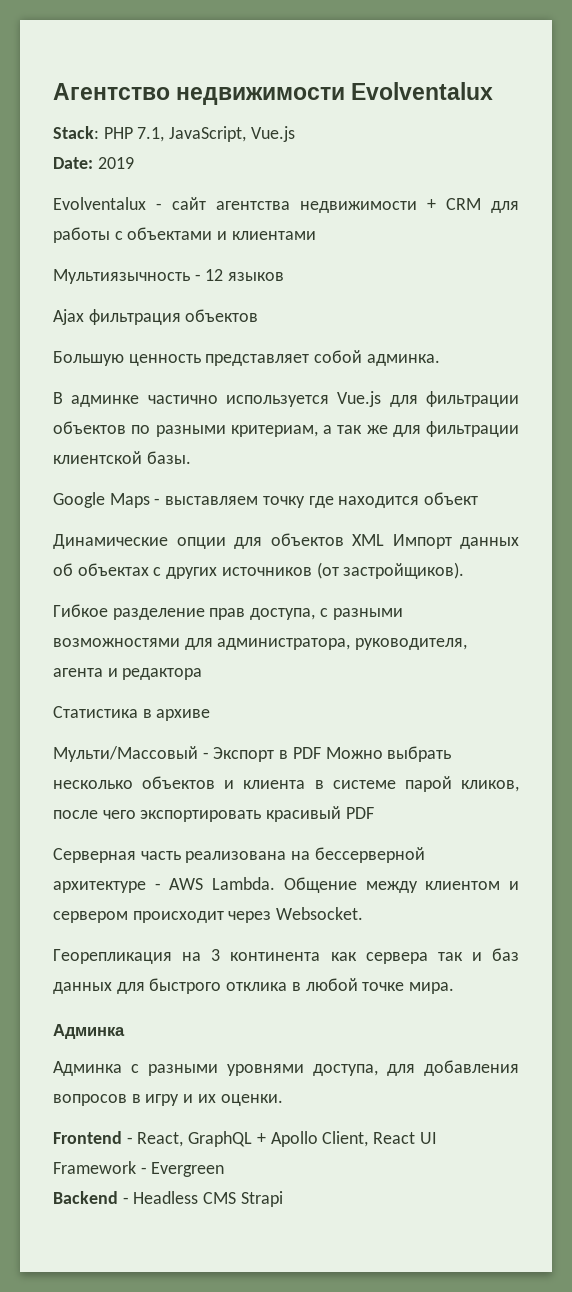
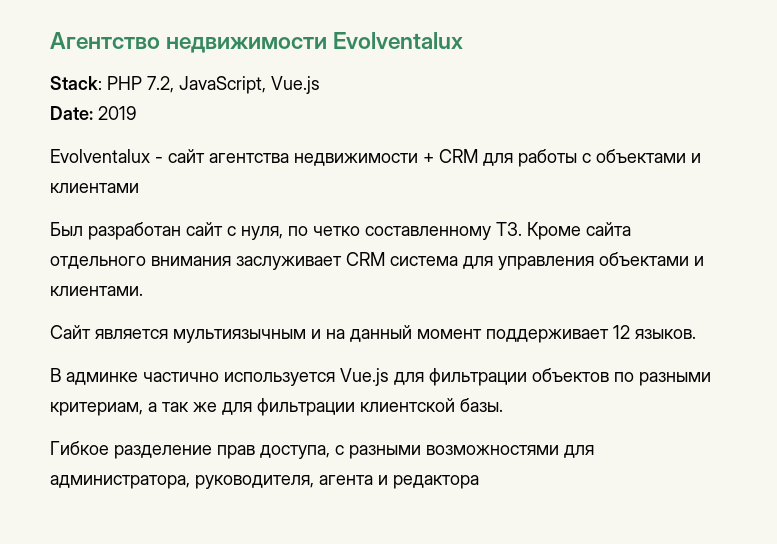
- Stack: PHP 7.1, JavaScript, Vue.js
+ Stack: PHP 7.2, JavaScript, Vue.js
- Мультиязычность - 12 языков
- Ajax фильтрация объектов
- Большую ценность представляет собой админка.
+ Был разработан сайт с нуля, по четко составленному ТЗ. Кроме сайта отдельного внимания заслуживает CRM система для управления объектами и клиентами.
+ Сайт является мультиязычным и на данный момент поддерживает 12 языков.
- Google Maps - выставляем точку где находится объект
- Динамические опции для объектов XML Импорт данных об объектах с других источников (от застройщиков).
- Статистика в архиве
- Мульти/Массовый - Экспорт в PDF Можно выбрать несколько объектов и клиента в системе парой кликов, после чего экспортировать красивый PDF
- Серверная часть реализована на бессерверной архитектуре - AWS Lambda. Общение между клиентом и сервером происходит через Websocket.
- Георепликация на 3 континента как сервера так и баз данных для быстрого отклика в любой точке мира.
- Админка
- Админка с разными уровнями доступа, для добавления вопросов в игру и их оценки.
- Frontend - React, GraphQL + Apollo Client, React UI Framework - Evergreen
- Backend - Headless CMS Strapi

